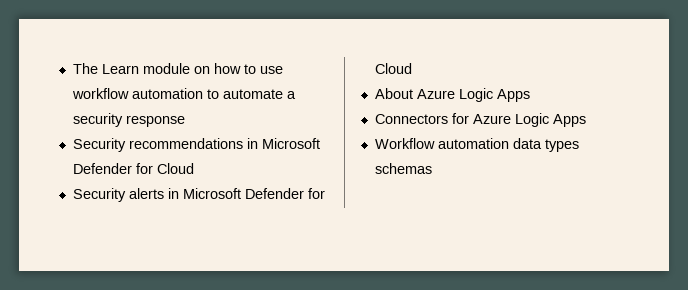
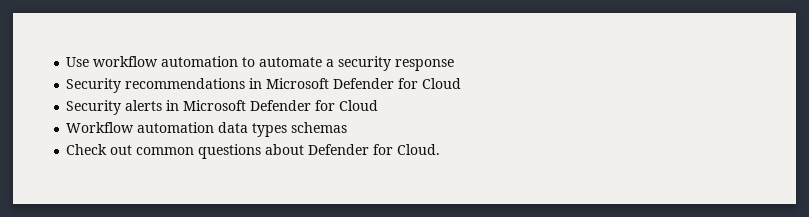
- The Learn module on how to use workflow automation to automate a security response
+ Use workflow automation to automate a security response
- About Azure Logic Apps
- Connectors for Azure Logic Apps
+ Check out common questions about Defender for Cloud.

